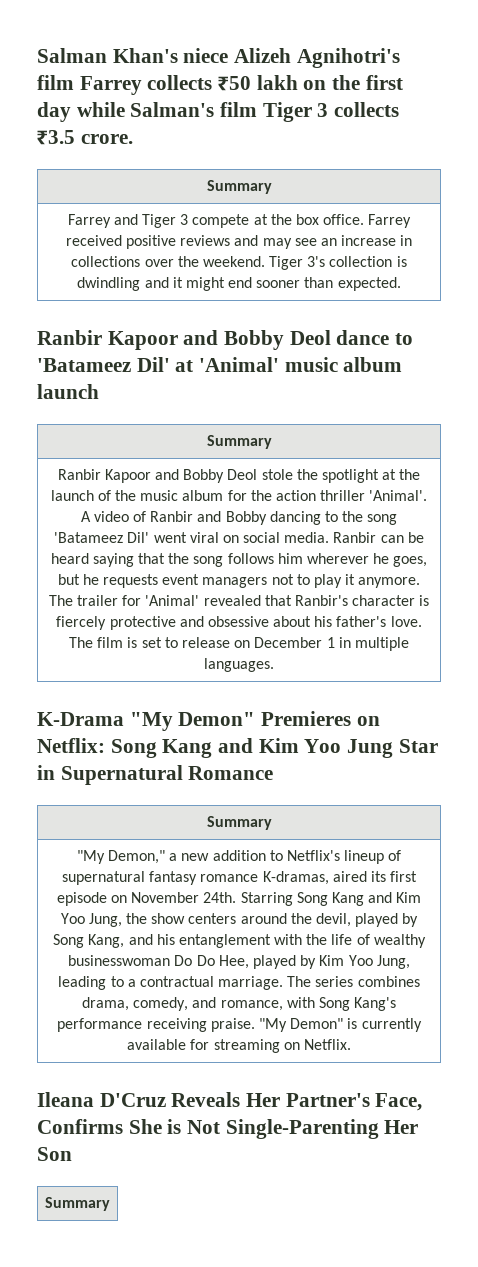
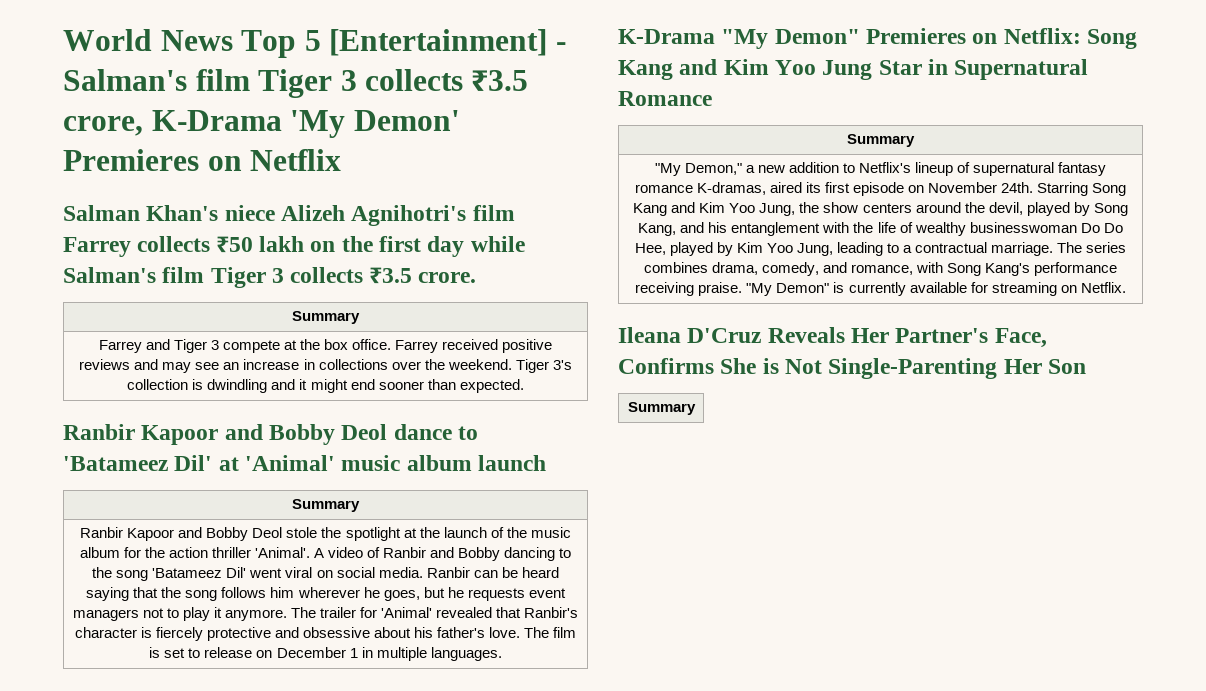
+ World News Top 5 [Entertainment] - Salman's film Tiger 3 collects ₹3.5 crore, K-Drama 'My Demon' Premieres on Netflix

